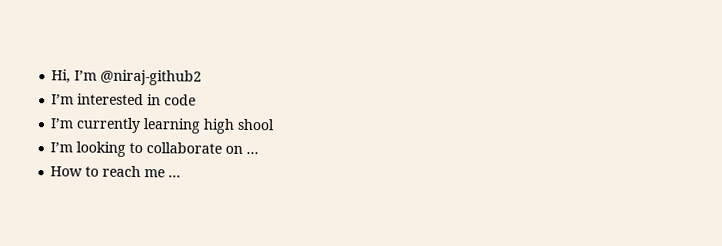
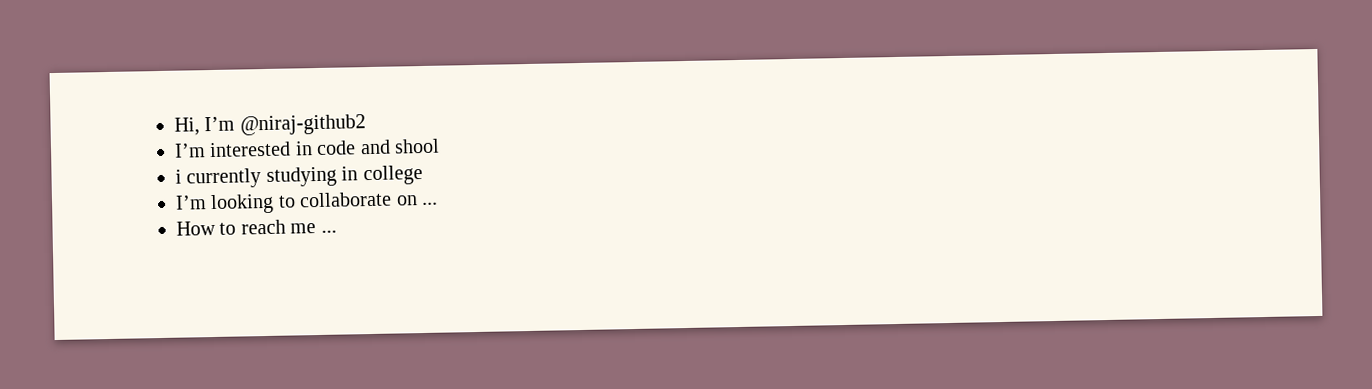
- I’m interested in code
- I’m currently learning high shool
+ I’m interested in code and shool
+ i currently studying in college

